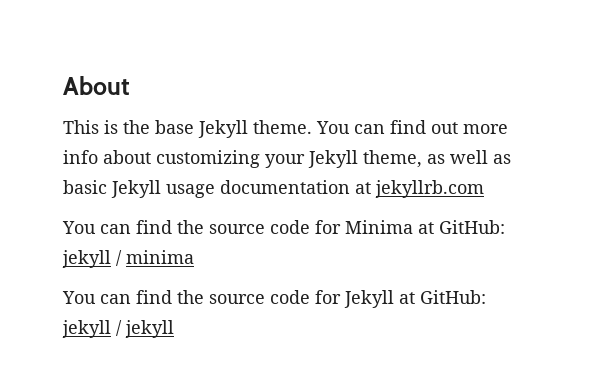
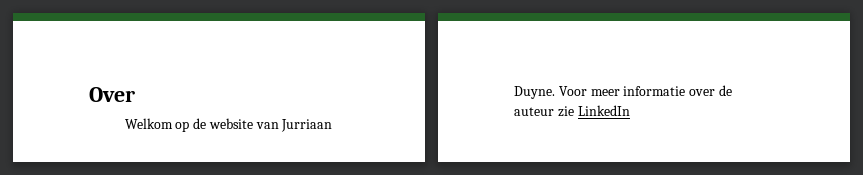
- About
- This is the base Jekyll theme. You can find out more info about customizing your Jekyll theme, as well as basic Jekyll usage documentation at jekyllrb.com
- You can find the source code for Minima at GitHub: jekyll / minima
- You can find the source code for Jekyll at GitHub: jekyll / jekyll
+ Over
+ Welkom op de website van Jurriaan Duyne. Voor meer informatie over de auteur zie LinkedIn

